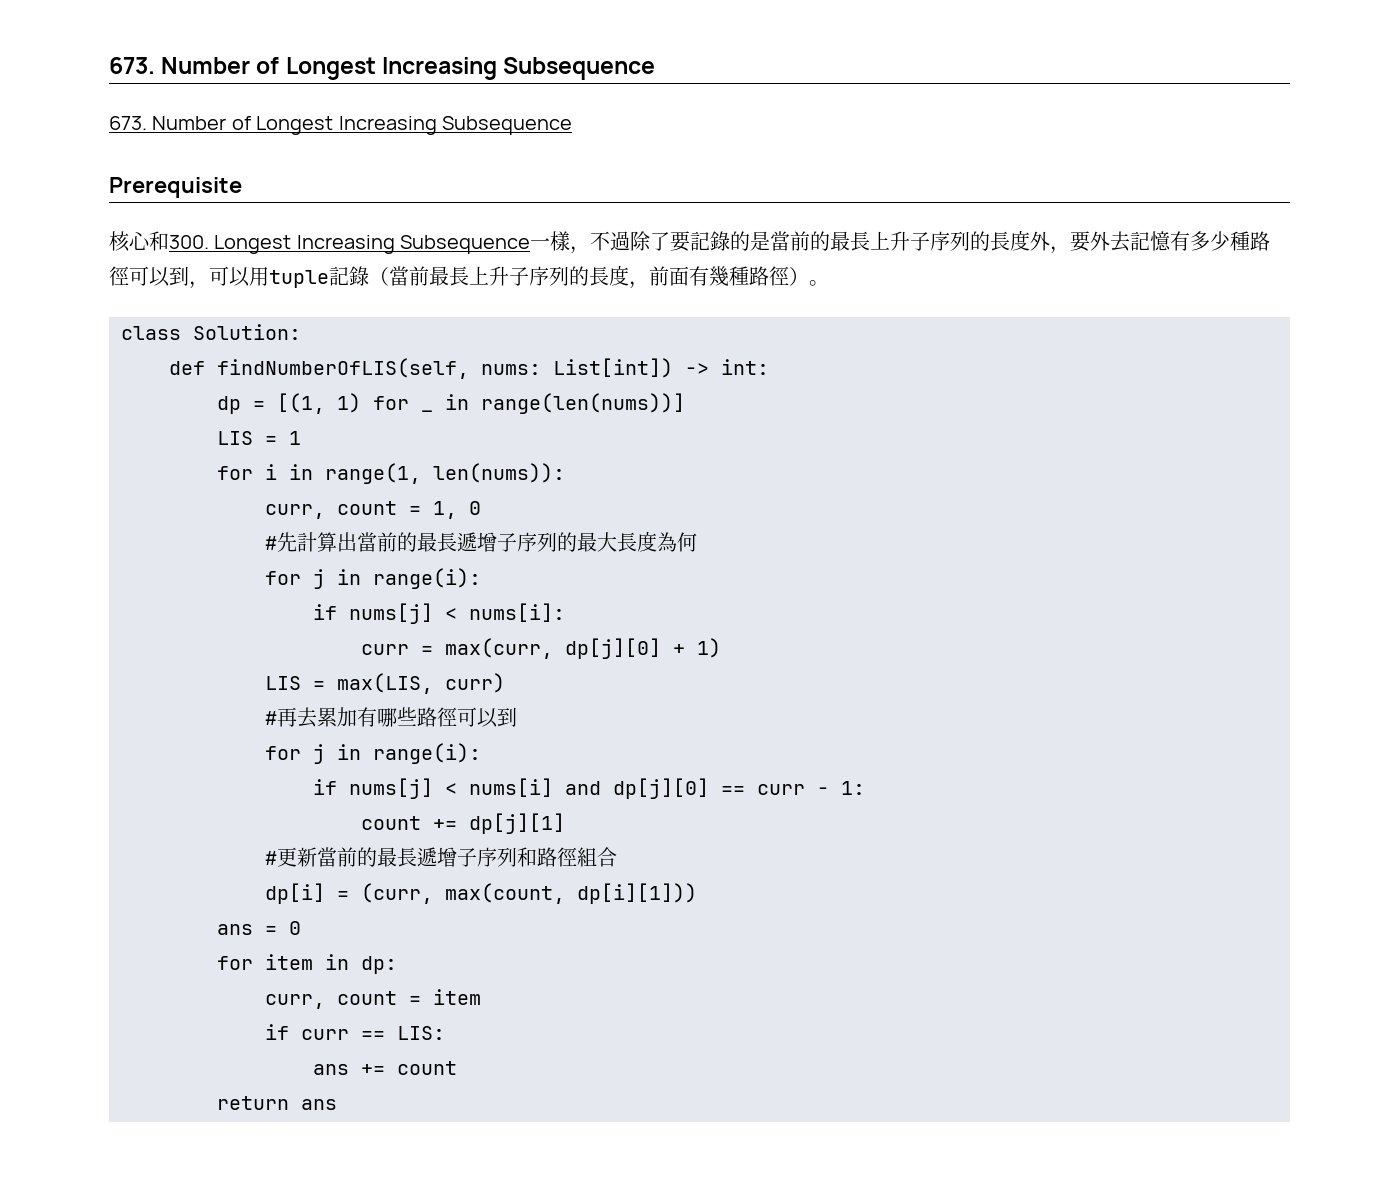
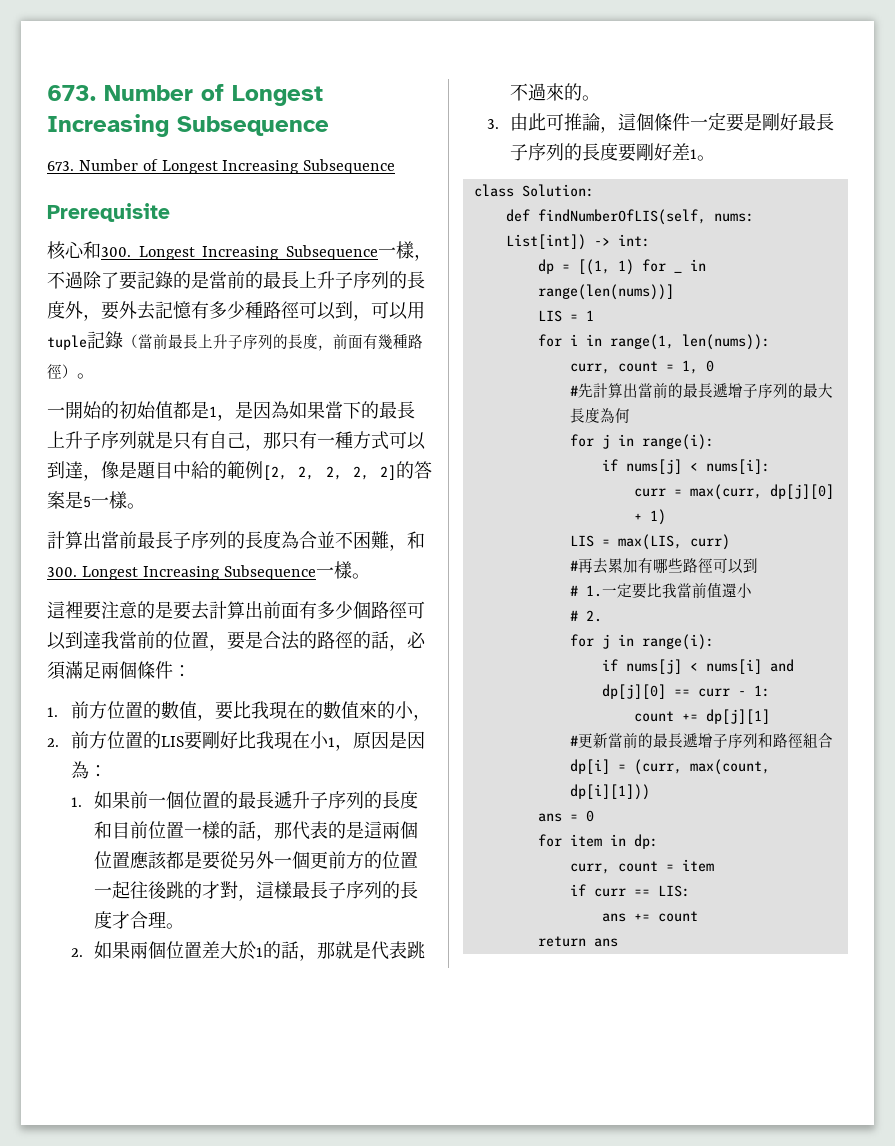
+ 一開始的初始值都是1，是因為如果當下的最長上升子序列就是只有自己，那只有一種方式可以到達，像是題目中給的範例[2, 2, 2, 2, 2]的答案是5一樣。
+ 計算出當前最長子序列的長度為合並不困難，和300. Longest Increasing Subsequence一樣。
+ 這裡要注意的是要去計算出前面有多少個路徑可以到達我當前的位置，要是合法的路徑的話，必須滿足兩個條件：
+ 1.前方位置的數值，要比我現在的數值來的小，
+ 2.前方位置的LIS要剛好比我現在小1，原因是因為：
+ 1.如果前一個位置的最長遞升子序列的長度和目前位置一樣的話，那代表的是這兩個位置應該都是要從另外一個更前方的位置一起往後跳的才對，這樣最長子序列的長度才合理。
+ 2.如果兩個位置差大於1的話，那就是代表跳不過來的。
+ 3.由此可推論，這個條件一定要是剛好最長子序列的長度要剛好差1。
+ # 1.一定要比我當前值還小
+ # 2.

